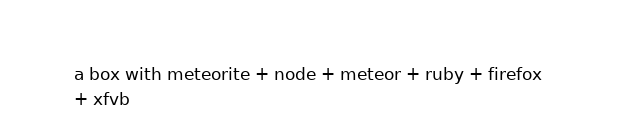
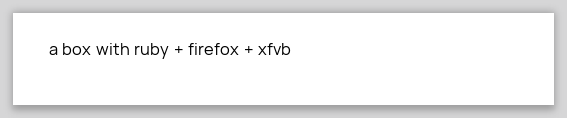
- a box with meteorite + node + meteor + ruby + firefox + xfvb
+ a box with ruby + firefox + xfvb

